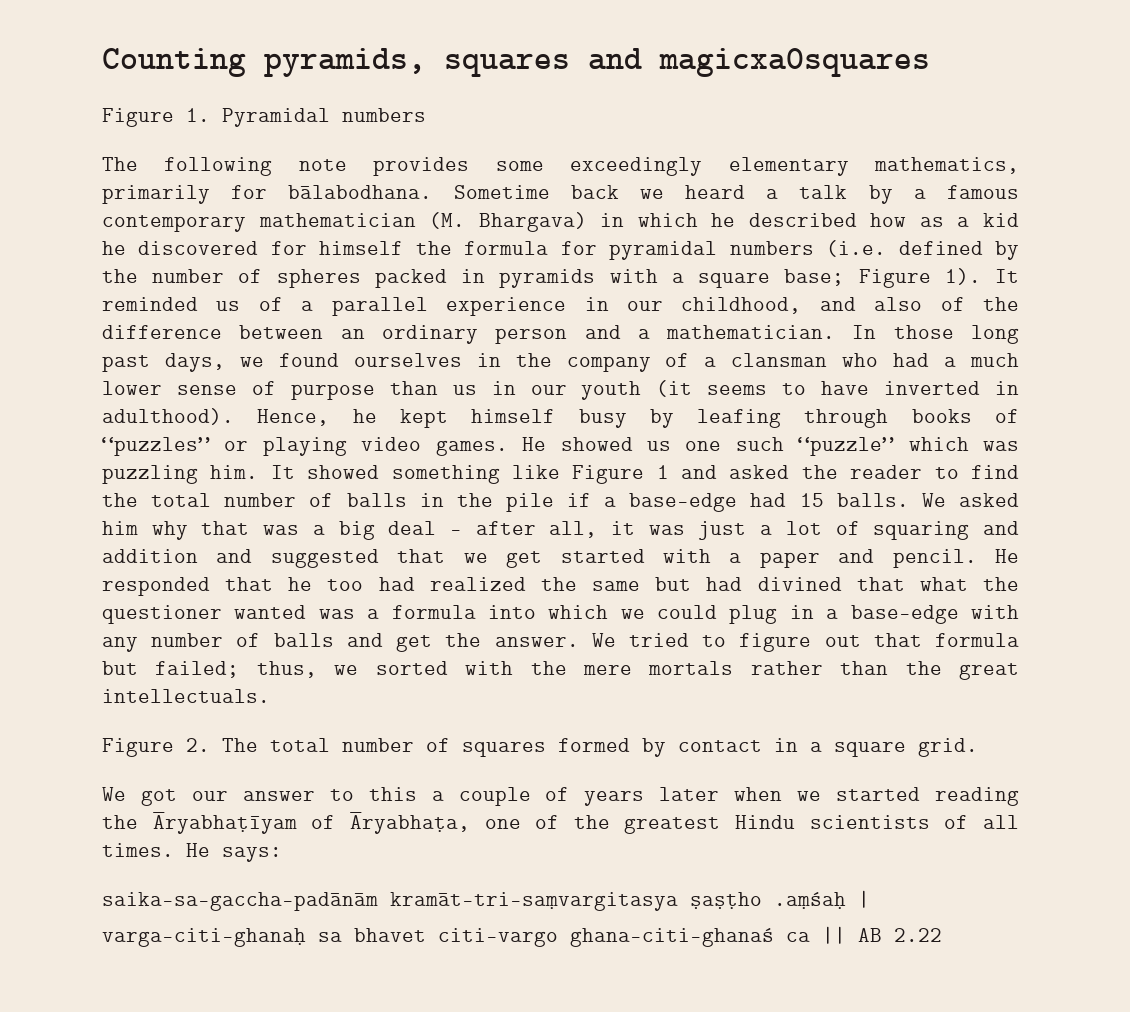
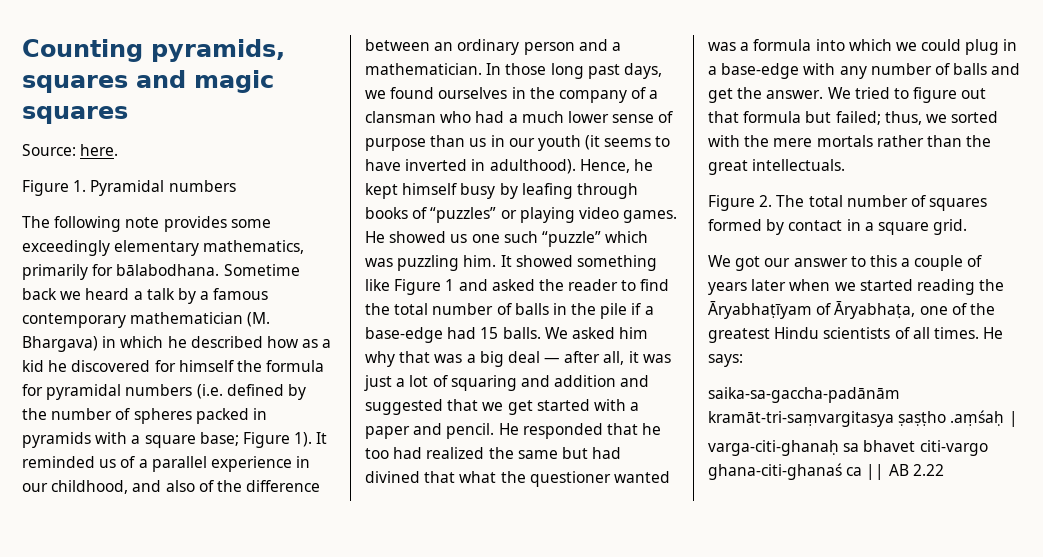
- Counting pyramids, squares and magicxa0squares
+ Counting pyramids, squares and magic squares
+ Source: here.

